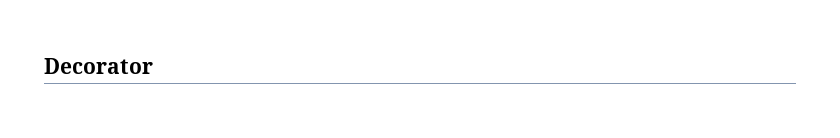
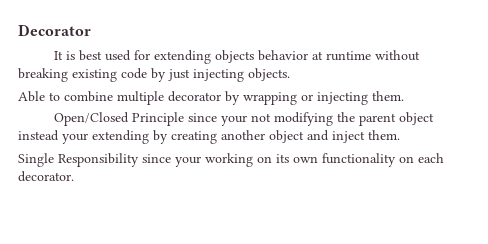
+ It is best used for extending objects behavior at runtime without breaking existing code by just injecting objects.
+ Able to combine multiple decorator by wrapping or injecting them.
+ Open/Closed Principle since your not modifying the parent object instead your extending by creating another object and inject them.
+ Single Responsibility since your working on its own functionality on each decorator.

